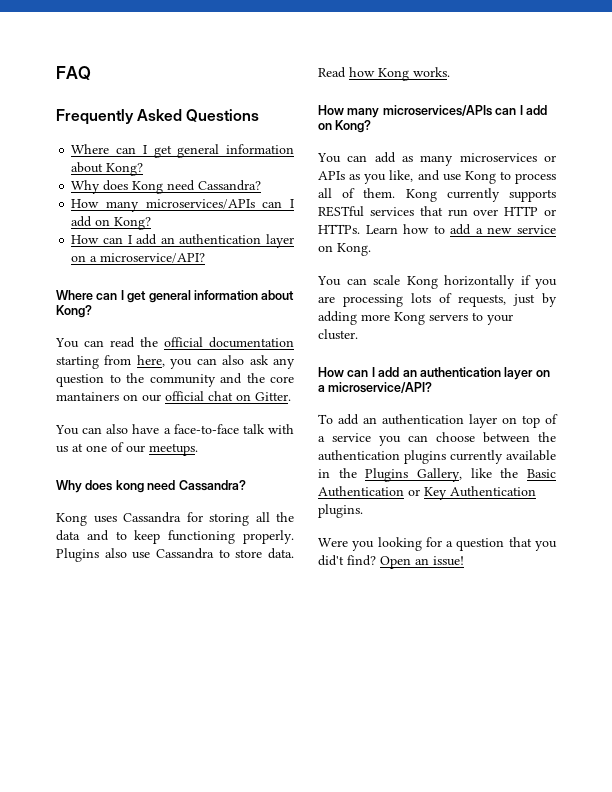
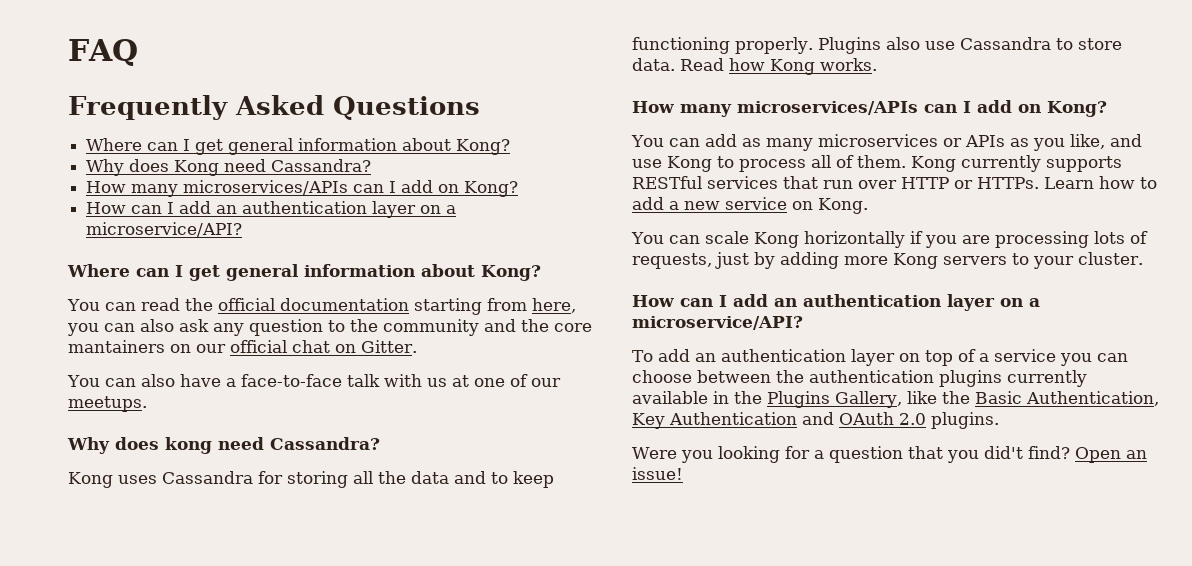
- To add an authentication layer on top of a service you can choose between the authentication plugins currently available in the Plugins Gallery, like the Basic Authentication or Key Authentication plugins.
+ To add an authentication layer on top of a service you can choose between the authentication plugins currently available in the Plugins Gallery, like the Basic Authentication, Key Authentication and OAuth 2.0 plugins.

